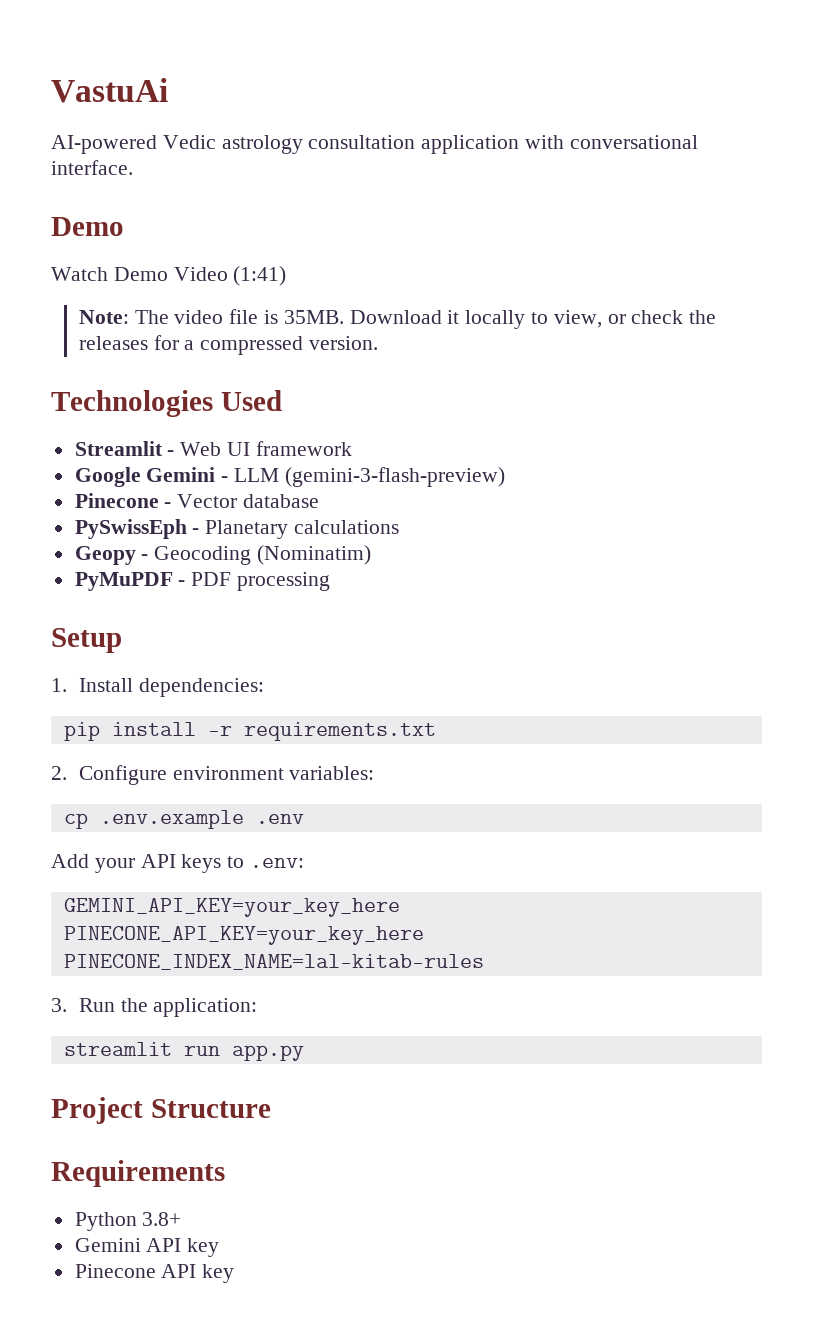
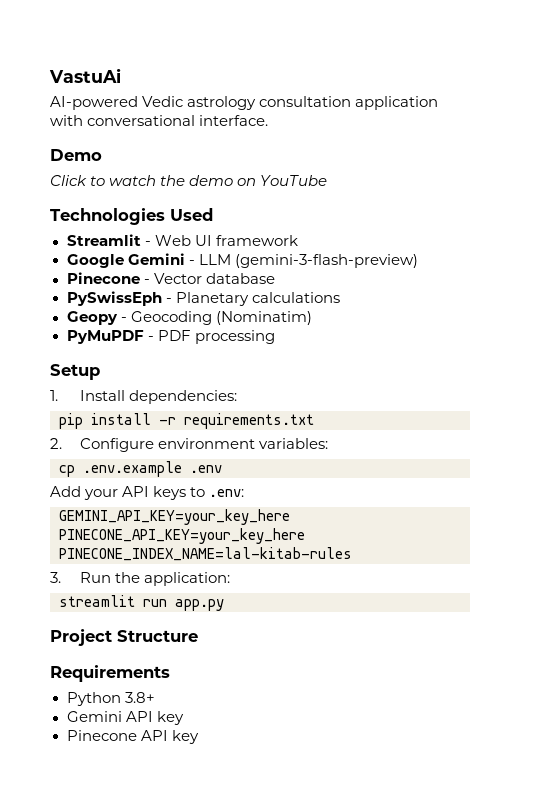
- Watch Demo Video (1:41)
- Note: The video file is 35MB. Download it locally to view, or check the releases for a compressed version.
+ Click to watch the demo on YouTube

